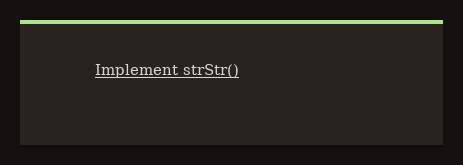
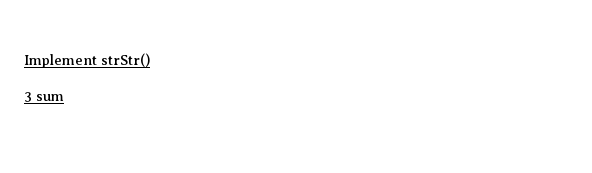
+ 3 sum

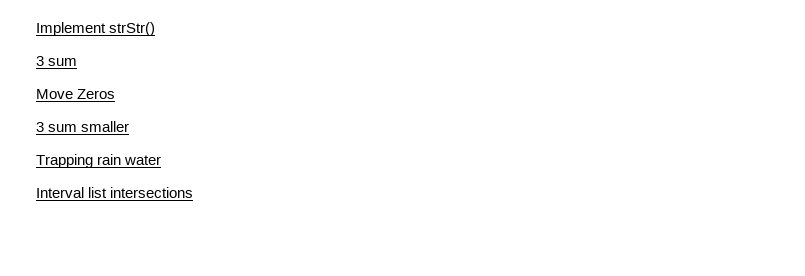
+ Move Zeros
+ 3 sum smaller
+ Trapping rain water
+ Interval list intersections

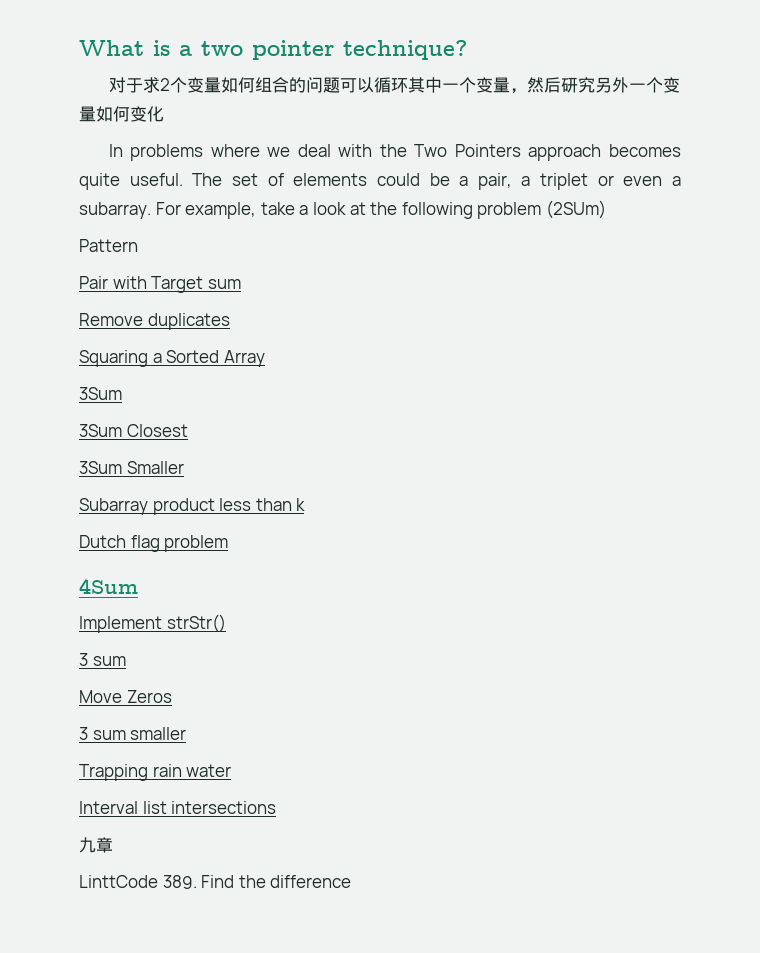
+ What is a two pointer technique?
+ 对于求2个变量如何组合的问题可以循环其中一个变量，然后研究另外一个变量如何变化
+ In problems where we deal with the Two Pointers approach becomes quite useful. The set of elements could be a pair, a triplet or even a subarray. For example, take a look at the following problem (2SUm)
+ Pattern
+ Pair with Target sum
+ Remove duplicates
+ Squaring a Sorted Array
+ 3Sum
+ 3Sum Closest
+ 3Sum Smaller
+ Subarray product less than k
+ Dutch flag problem
+ 4Sum
+ 九章
+ LinttCode 389. Find the difference

